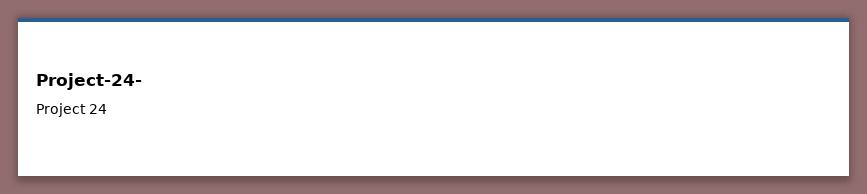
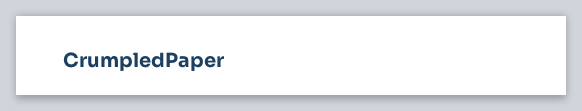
- Project-24-
- Project 24
+ CrumpledPaper

